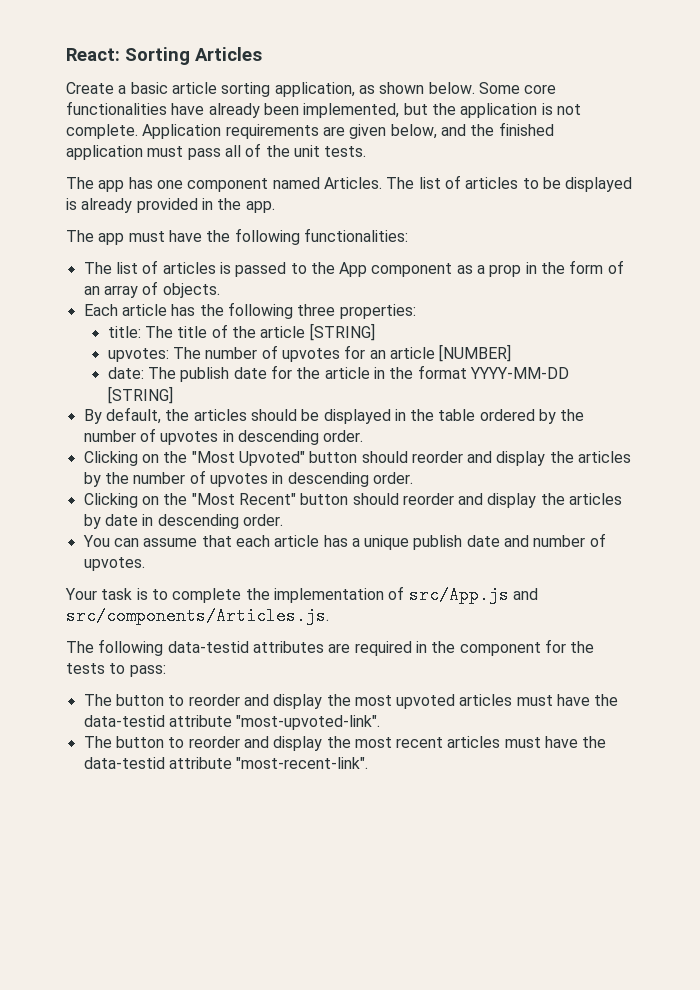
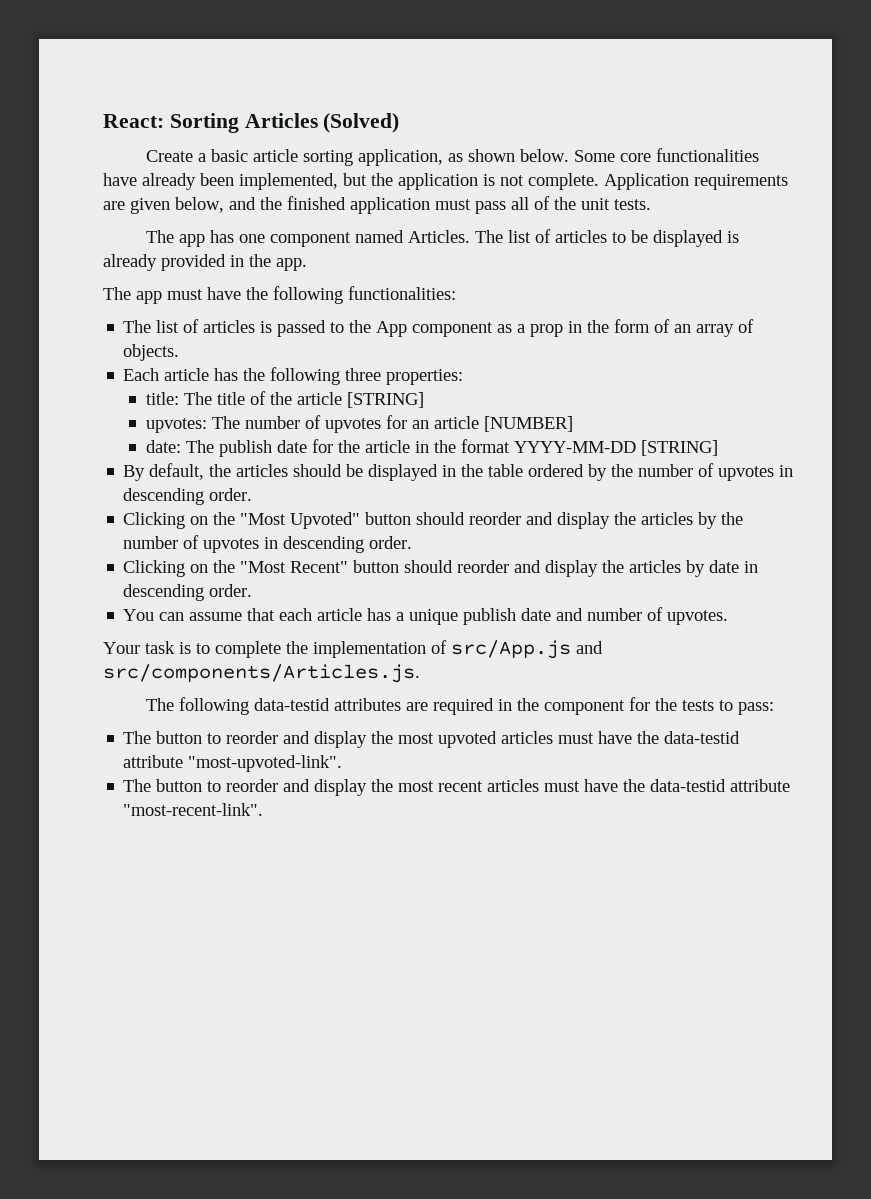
- React: Sorting Articles
+ React: Sorting Articles (Solved)

